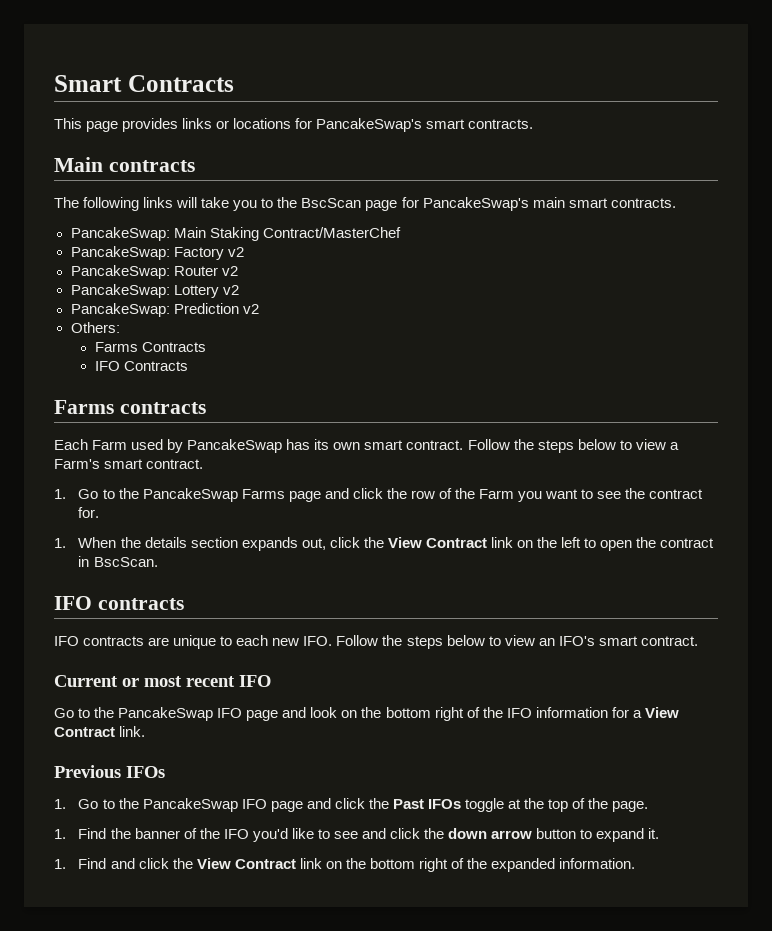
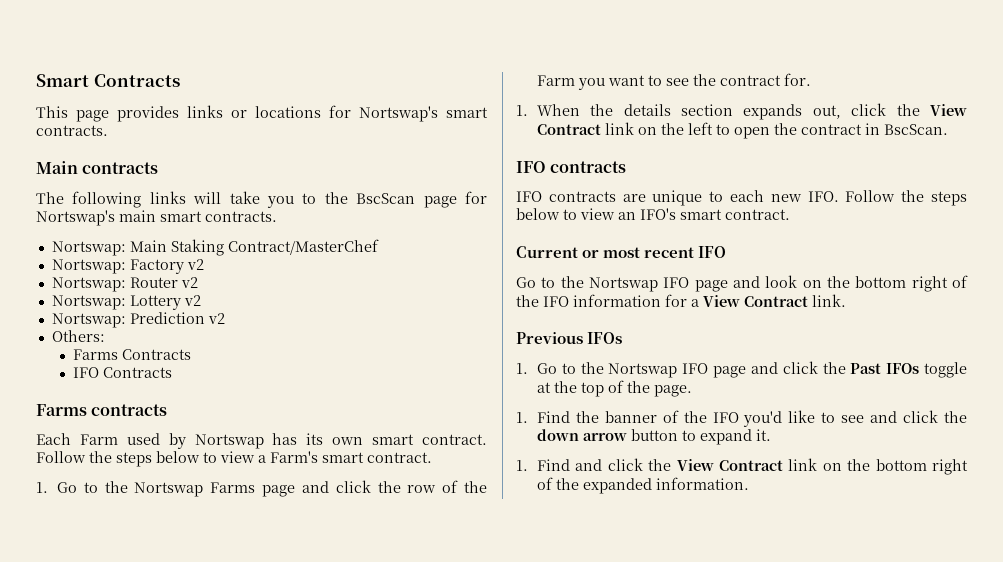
- This page provides links or locations for PancakeSwap's smart contracts.
+ This page provides links or locations for Nortswap's smart contracts.
- The following links will take you to the BscScan page for PancakeSwap's main smart contracts.
+ The following links will take you to the BscScan page for Nortswap's main smart contracts.
- PancakeSwap: Main Staking Contract/MasterChef
+ Nortswap: Main Staking Contract/MasterChef
- PancakeSwap: Factory v2
+ Nortswap: Factory v2
- PancakeSwap: Router v2
+ Nortswap: Router v2
- PancakeSwap: Lottery v2
+ Nortswap: Lottery v2
- PancakeSwap: Prediction v2
+ Nortswap: Prediction v2
- Each Farm used by PancakeSwap has its own smart contract.
+ Each Farm used by Nortswap has its own smart contract.
- 1. Go to the PancakeSwap Farms page and click the row of the Farm you want to see the contract for.
+ 1. Go to the Nortswap Farms page and click the row of the Farm you want to see the contract for.
- Go to the PancakeSwap IFO page and look on the bottom right of the IFO information for a View Contract link.
+ Go to the Nortswap IFO page and look on the bottom right of the IFO information for a View Contract link.
- 1. Go to the PancakeSwap IFO page and click the Past IFOs toggle at the top of the page.
+ 1. Go to the Nortswap IFO page and click the Past IFOs toggle at the top of the page.

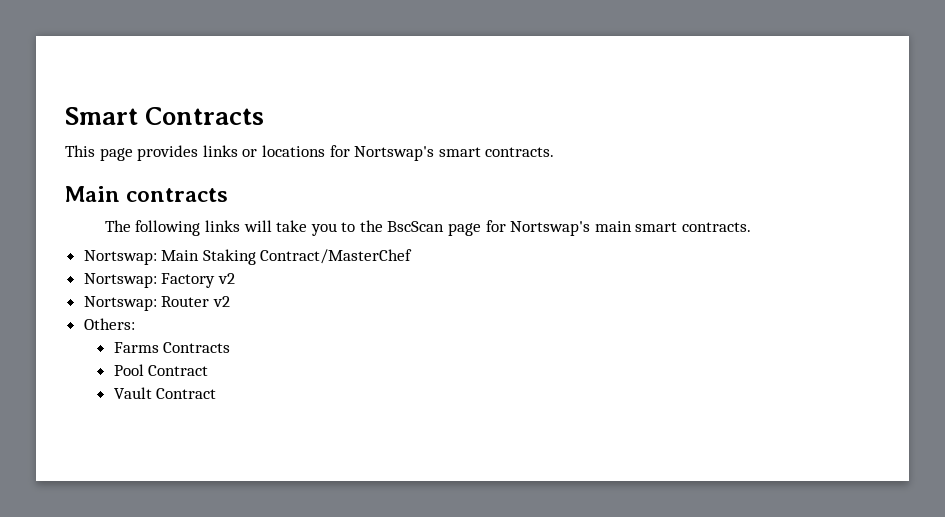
- Nortswap: Lottery v2
- Nortswap: Prediction v2
  Others:
  Farms Contracts
- IFO Contracts
- Farms contracts
- Each Farm used by Nortswap has its own smart contract. Follow the steps below to view a Farm's smart contract.
- 1. Go to the Nortswap Farms page and click the row of the Farm you want to see the contract for.
- 1. When the details section expands out, click the View Contract link on the left to open the contract in BscScan.
- IFO contracts
- IFO contracts are unique to each new IFO. Follow the steps below to view an IFO's smart contract.
- Current or most recent IFO
- Go to the Nortswap IFO page and look on the bottom right of the IFO information for a View Contract link.
- Previous IFOs
- 1. Go to the Nortswap IFO page and click the Past IFOs toggle at the top of the page.
- 1. Find the banner of the IFO you'd like to see and click the down arrow button to expand it.
- 1. Find and click the View Contract link on the bottom right of the expanded information.
+ Pool Contract
+ Vault Contract

